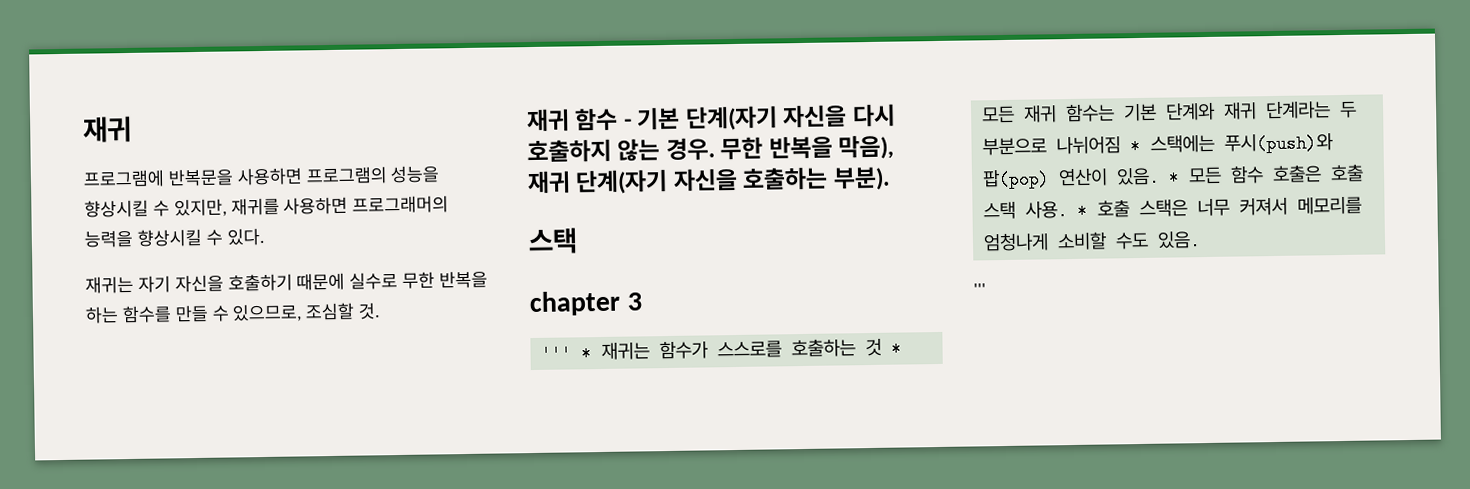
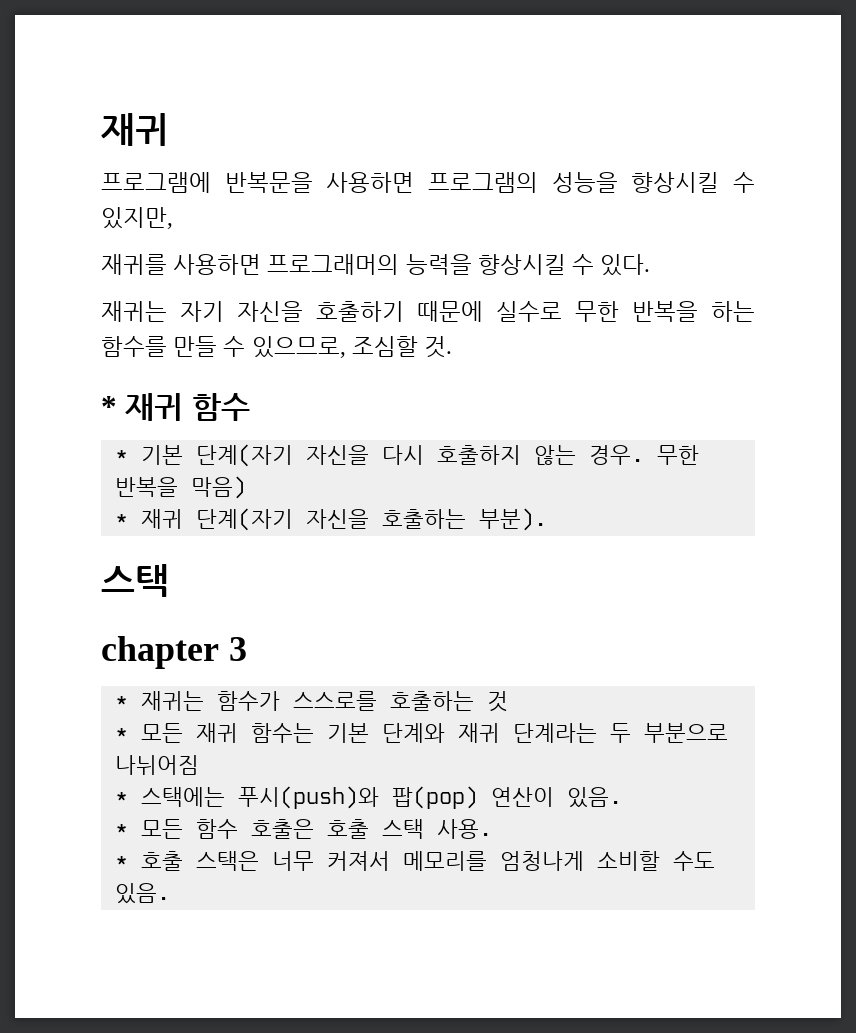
- 프로그램에 반복문을 사용하면 프로그램의 성능을 향상시킬 수 있지만, 재귀를 사용하면 프로그래머의 능력을 향상시킬 수 있다.
+ 프로그램에 반복문을 사용하면 프로그램의 성능을 향상시킬 수 있지만,
+ 재귀를 사용하면 프로그래머의 능력을 향상시킬 수 있다.
- 재귀 함수 - 기본 단계(자기 자신을 다시 호출하지 않는 경우.
+ * 재귀 함수
+ * 기본 단계(자기 자신을 다시 호출하지 않는 경우.
- 무한 반복을 막음), 재귀 단계(자기 자신을 호출하는 부분).
+ 무한 반복을 막음)
+ * 재귀 단계(자기 자신을 호출하는 부분).
- ''' * 재귀는 함수가 스스로를 호출하는 것 * 모든 재귀 함수는 기본 단계와 재귀 단계라는 두 부분으로 나뉘어짐 * 스택에는 푸시(push)와 팝(pop) 연산이 있음. * 모든 함수 호출은 호출 스택 사용. * 호출 스택은 너무 커져서 메모리를 엄청나게 소비할 수도 있음.
- '''
+ * 재귀는 함수가 스스로를 호출하는 것
+ * 모든 재귀 함수는 기본 단계와 재귀 단계라는 두 부분으로 나뉘어짐
+ * 스택에는 푸시(push)와 팝(pop) 연산이 있음.
+ * 모든 함수 호출은 호출 스택 사용.
+ * 호출 스택은 너무 커져서 메모리를 엄청나게 소비할 수도 있음.

